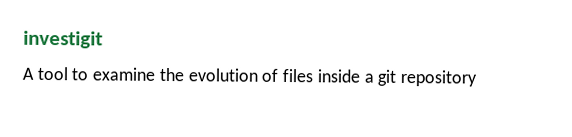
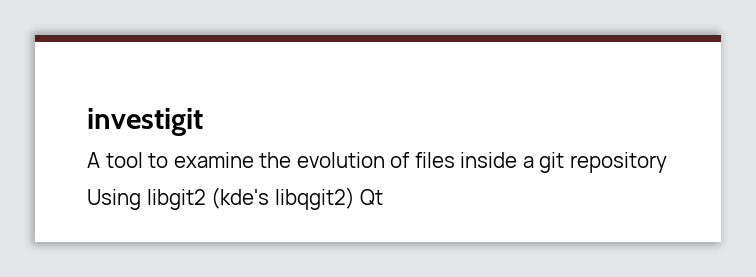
+ Using libgit2 (kde's libqgit2) Qt

